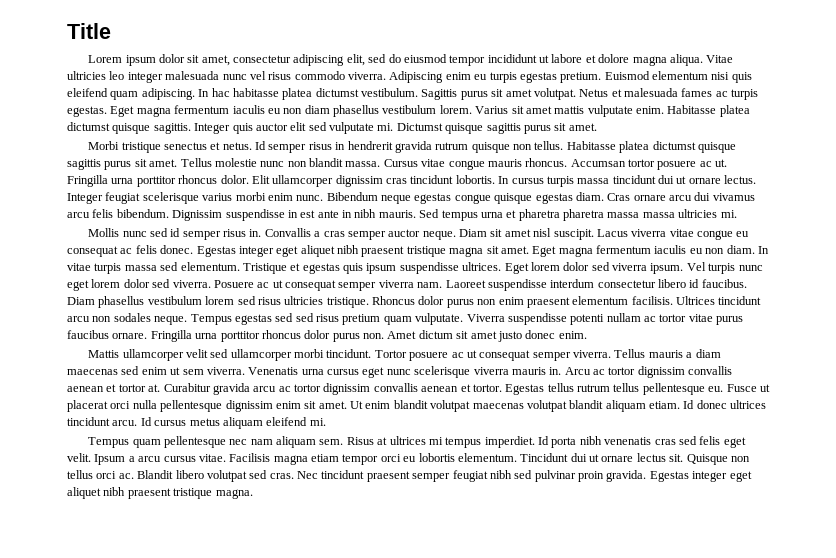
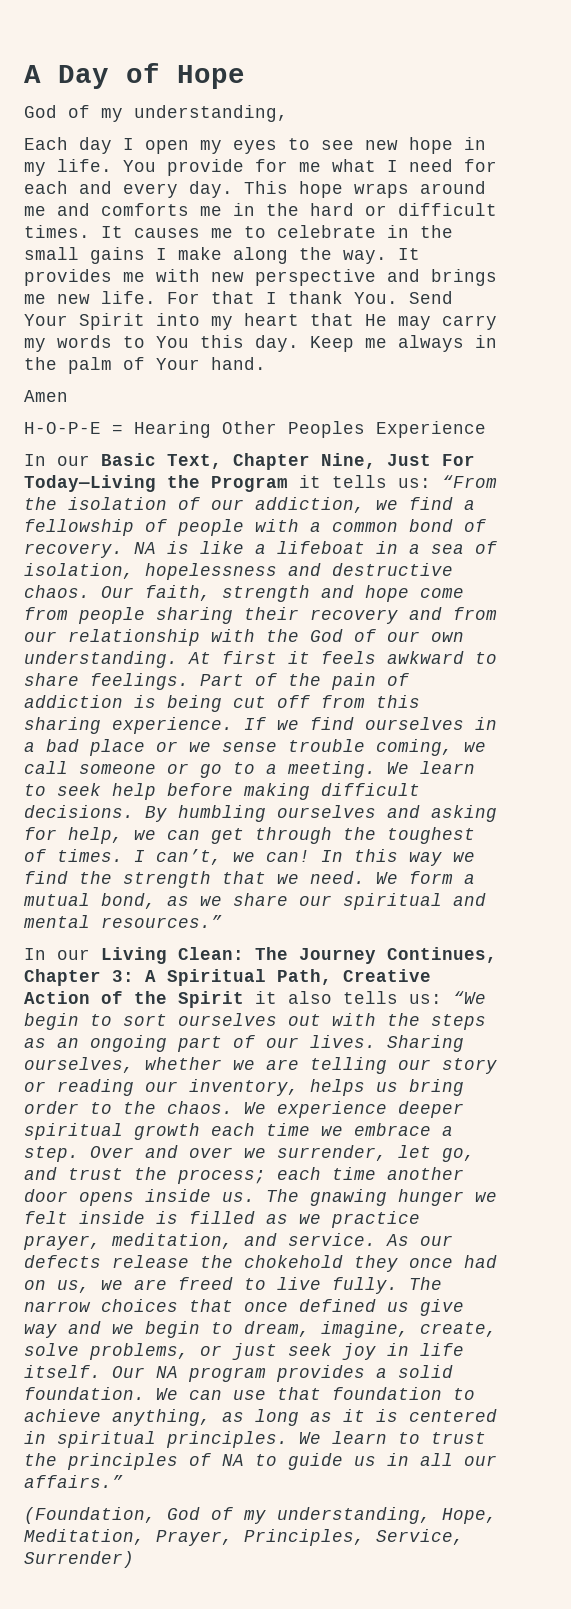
- Title
- Lorem ipsum dolor sit amet, consectetur adipiscing elit, sed do eiusmod tempor incididunt ut labore et dolore magna aliqua. Vitae ultricies leo integer malesuada nunc vel risus commodo viverra. Adipiscing enim eu turpis egestas pretium. Euismod elementum nisi quis eleifend quam adipiscing. In hac habitasse platea dictumst vestibulum. Sagittis purus sit amet volutpat. Netus et malesuada fames ac turpis egestas. Eget magna fermentum iaculis eu non diam phasellus vestibulum lorem. Varius sit amet mattis vulputate enim. Habitasse platea dictumst quisque sagittis. Integer quis auctor elit sed vulputate mi. Dictumst quisque sagittis purus sit amet.
- Morbi tristique senectus et netus. Id semper risus in hendrerit gravida rutrum quisque non tellus. Habitasse platea dictumst quisque sagittis purus sit amet. Tellus molestie nunc non blandit massa. Cursus vitae congue mauris rhoncus. Accumsan tortor posuere ac ut. Fringilla urna porttitor rhoncus dolor. Elit ullamcorper dignissim cras tincidunt lobortis. In cursus turpis massa tincidunt dui ut ornare lectus. Integer feugiat scelerisque varius morbi enim nunc. Bibendum neque egestas congue quisque egestas diam. Cras ornare arcu dui vivamus arcu felis bibendum. Dignissim suspendisse in est ante in nibh mauris. Sed tempus urna et pharetra pharetra massa massa ultricies mi.
- Mollis nunc sed id semper risus in. Convallis a cras semper auctor neque. Diam sit amet nisl suscipit. Lacus viverra vitae congue eu consequat ac felis donec. Egestas integer eget aliquet nibh praesent tristique magna sit amet. Eget magna fermentum iaculis eu non diam. In vitae turpis massa sed elementum. Tristique et egestas quis ipsum suspendisse ultrices. Eget lorem dolor sed viverra ipsum. Vel turpis nunc eget lorem dolor sed viverra. Posuere ac ut consequat semper viverra nam. Laoreet suspendisse interdum consectetur libero id faucibus. Diam phasellus vestibulum lorem sed risus ultricies tristique. Rhoncus dolor purus non enim praesent elementum facilisis. Ultrices tincidunt arcu non sodales neque. Tempus egestas sed sed risus pretium quam vulputate. Viverra suspendisse potenti nullam ac tortor vitae purus faucibus ornare. Fringilla urna porttitor rhoncus dolor purus non. Amet dictum sit amet justo donec enim.
- Mattis ullamcorper velit sed ullamcorper morbi tincidunt. Tortor posuere ac ut consequat semper viverra. Tellus mauris a diam maecenas sed enim ut sem viverra. Venenatis urna cursus eget nunc scelerisque viverra mauris in. Arcu ac tortor dignissim convallis aenean et tortor at. Curabitur gravida arcu ac tortor dignissim convallis aenean et tortor. Egestas tellus rutrum tellus pellentesque eu. Fusce ut placerat orci nulla pellentesque dignissim enim sit amet. Ut enim blandit volutpat maecenas volutpat blandit aliquam etiam. Id donec ultrices tincidunt arcu. Id cursus metus aliquam eleifend mi.
- Tempus quam pellentesque nec nam aliquam sem. Risus at ultrices mi tempus imperdiet. Id porta nibh venenatis cras sed felis eget velit. Ipsum a arcu cursus vitae. Facilisis magna etiam tempor orci eu lobortis elementum. Tincidunt dui ut ornare lectus sit. Quisque non tellus orci ac. Blandit libero volutpat sed cras. Nec tincidunt praesent semper feugiat nibh sed pulvinar proin gravida. Egestas integer eget aliquet nibh praesent tristique magna.
+ A Day of Hope
+ God of my understanding,
+ Each day I open my eyes to see new hope in my life. You provide for me what I need for each and every day. This hope wraps around me and comforts me in the hard or difficult times. It causes me to celebrate in the small gains I make along the way. It provides me with new perspective and brings me new life. For that I thank You. Send Your Spirit into my heart that He may carry my words to You this day. Keep me always in the palm of Your hand.
+ Amen
+ H-O-P-E = Hearing Other Peoples Experience
+ In our Basic Text, Chapter Nine, Just For Today—Living the Program it tells us: “From the isolation of our addiction, we find a fellowship of people with a common bond of recovery. NA is like a lifeboat in a sea of isolation, hopelessness and destructive chaos. Our faith, strength and hope come from people sharing their recovery and from our relationship with the God of our own understanding. At first it feels awkward to share feelings. Part of the pain of addiction is being cut off from this sharing experience. If we find ourselves in a bad place or we sense trouble coming, we call someone or go to a meeting. We learn to seek help before making difficult decisions. By humbling ourselves and asking for help, we can get through the toughest of times. I can’t, we can! In this way we find the strength that we need. We form a mutual bond, as we share our spiritual and mental resources.”
+ In our Living Clean: The Journey Continues, Chapter 3: A Spiritual Path, Creative Action of the Spirit it also tells us: “We begin to sort ourselves out with the steps as an ongoing part of our lives. Sharing ourselves, whether we are telling our story or reading our inventory, helps us bring order to the chaos. We experience deeper spiritual growth each time we embrace a step. Over and over we surrender, let go, and trust the process; each time another door opens inside us. The gnawing hunger we felt inside is filled as we practice prayer, meditation, and service. As our defects release the chokehold they once had on us, we are freed to live fully. The narrow choices that once defined us give way and we begin to dream, imagine, create, solve problems, or just seek joy in life itself. Our NA program provides a solid foundation. We can use that foundation to achieve anything, as long as it is centered in spiritual principles. We learn to trust the principles of NA to guide us in all our affairs.”
+ (Foundation, God of my understanding, Hope, Meditation, Prayer, Principles, Service, Surrender)

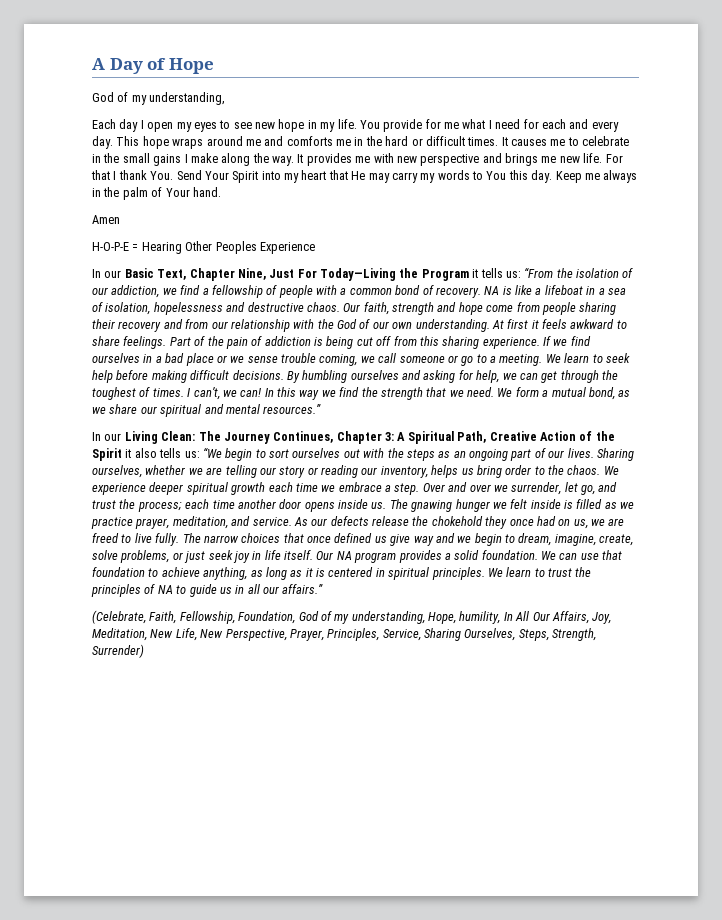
- (Foundation, God of my understanding, Hope, Meditation, Prayer, Principles, Service, Surrender)
+ (Celebrate, Faith, Fellowship, Foundation, God of my understanding, Hope, humility, In All Our Affairs, Joy, Meditation, New Life, New Perspective, Prayer, Principles, Service, Sharing Ourselves, Steps, Strength, Surrender)

